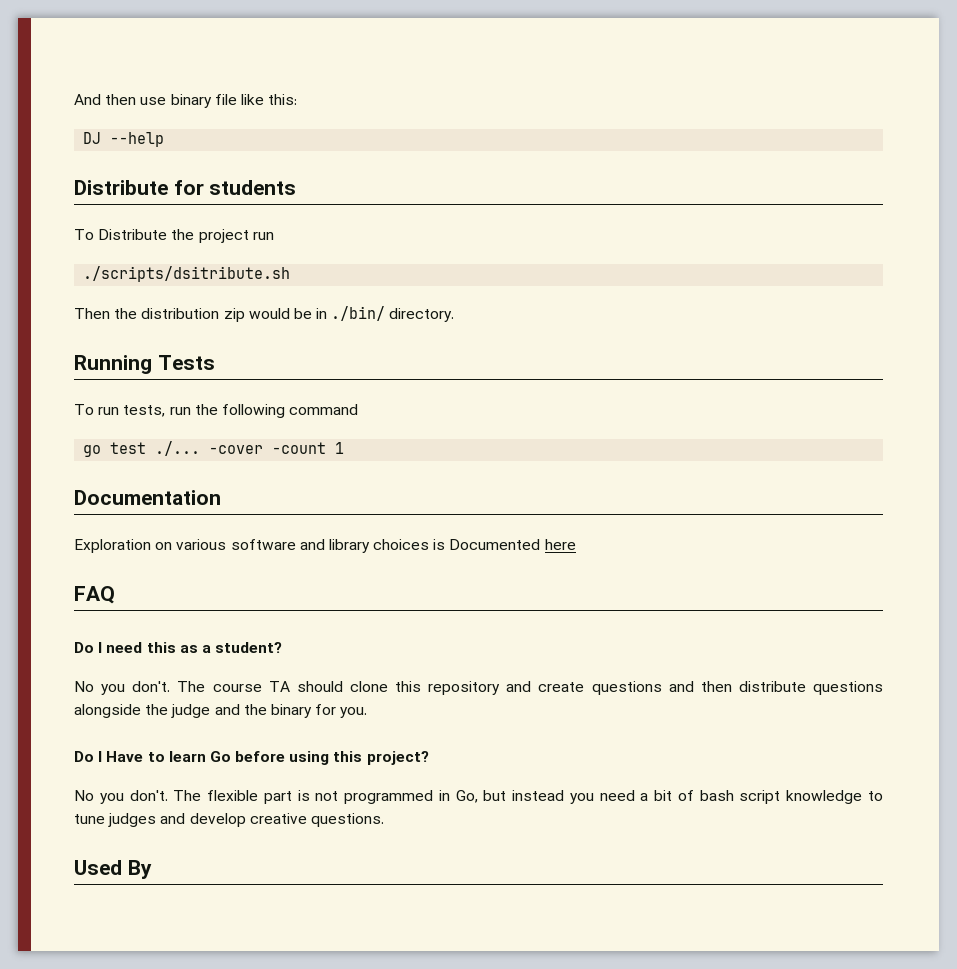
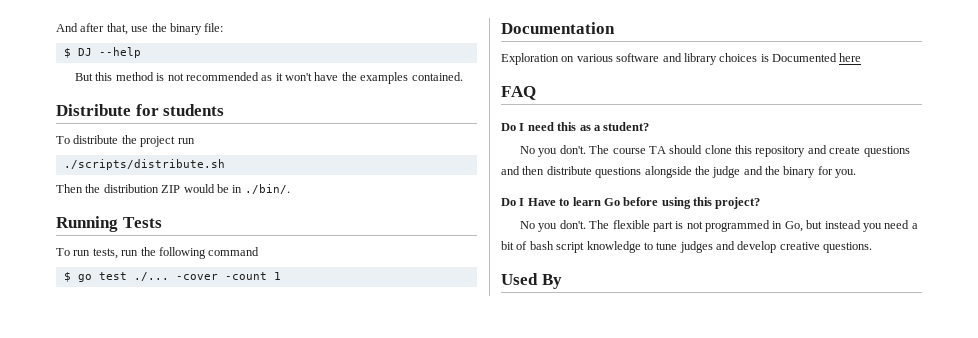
- And then use binary file like this:
- DJ --help
+ And after that, use the binary file:
+ $ DJ --help
+ But this method is not recommended as it won't have the examples contained.
- To Distribute the project run
+ To distribute the project run
- ./scripts/dsitribute.sh
+ ./scripts/distribute.sh
- Then the distribution zip would be in ./bin/ directory.
+ Then the distribution ZIP would be in ./bin/.
- go test ./...
+ $ go test ./...

